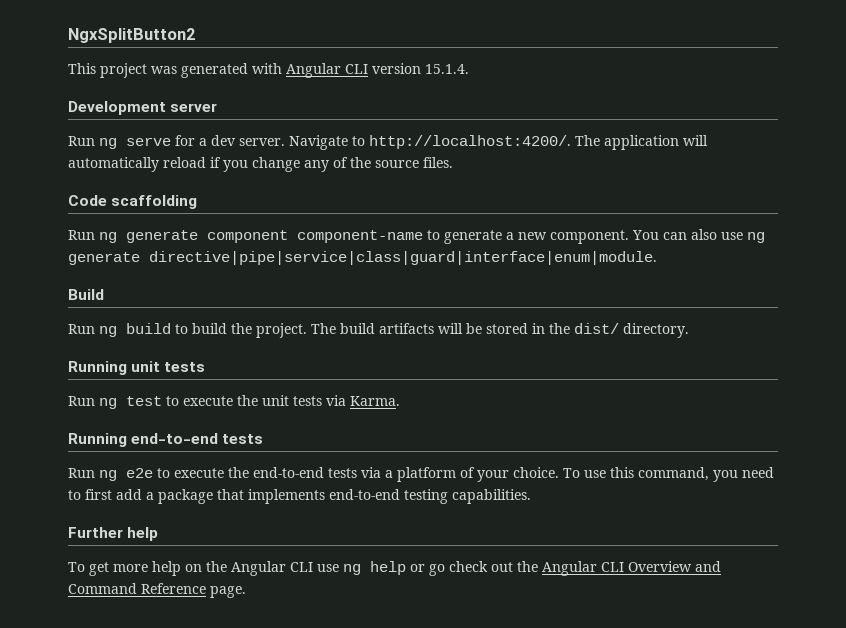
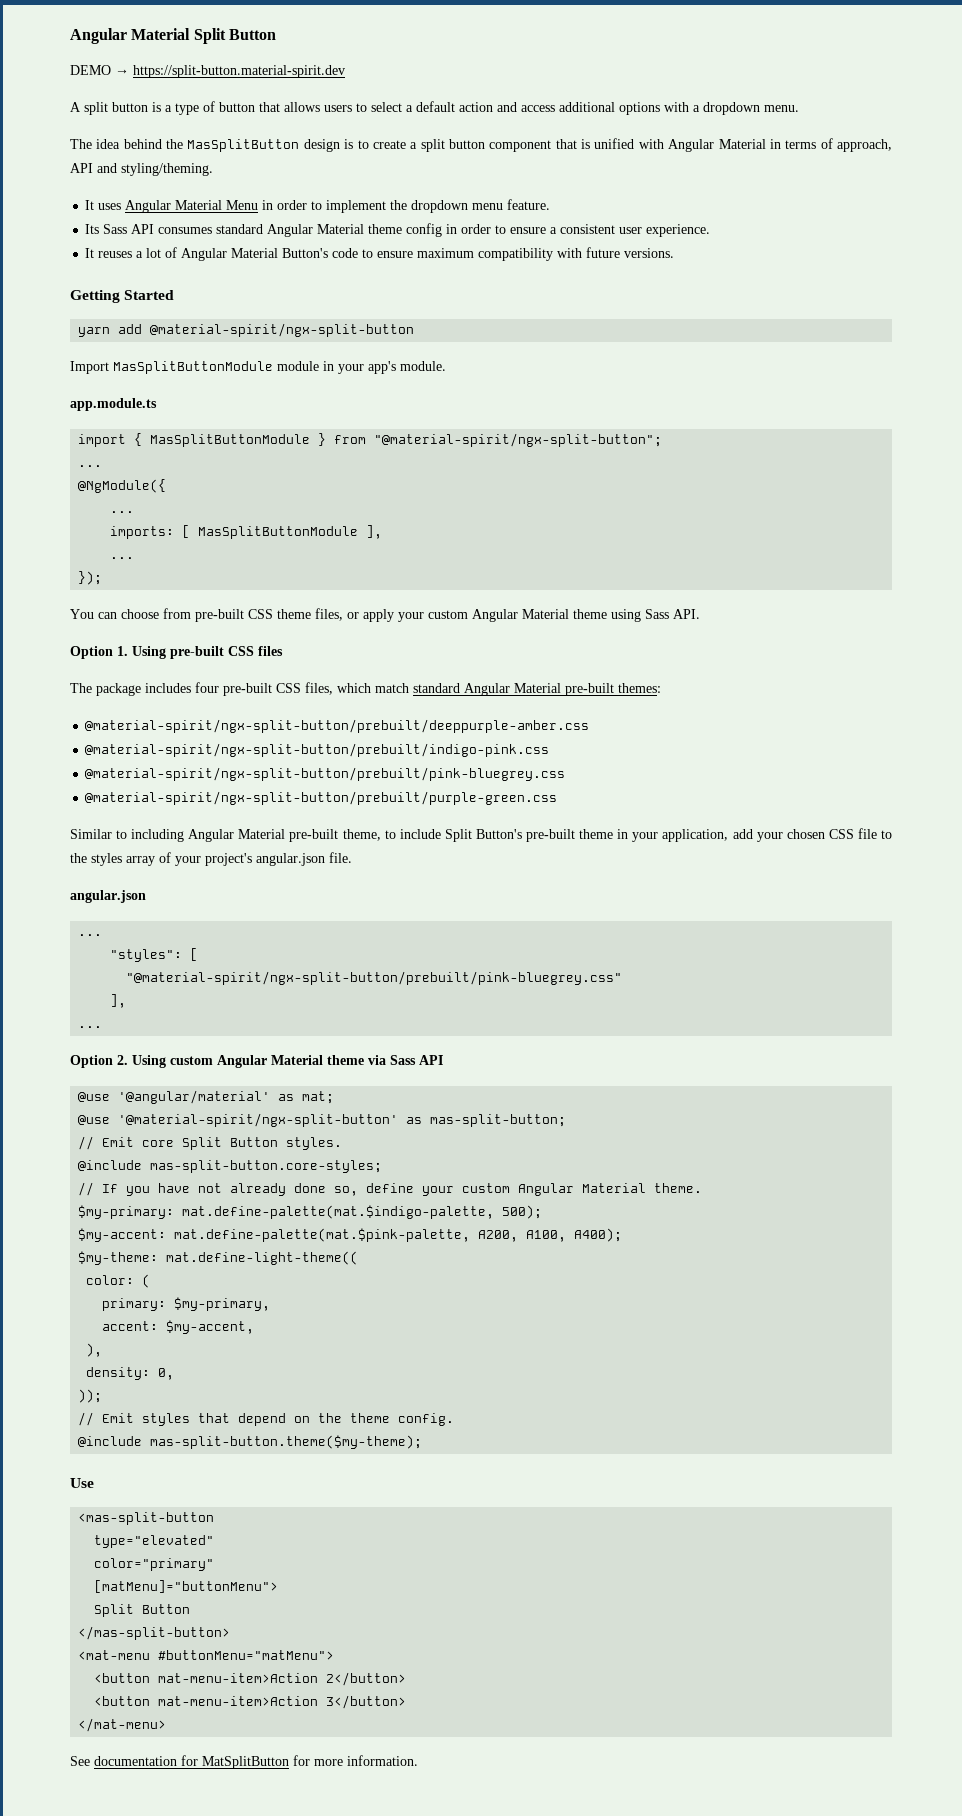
- NgxSplitButton2
- This project was generated with Angular CLI version 15.1.4.
- Development server
- Run ng serve for a dev server. Navigate to http://localhost:4200/. The application will automatically reload if you change any of the source files.
- Code scaffolding
- Run ng generate component component-name to generate a new component. You can also use ng generate directive|pipe|service|class|guard|interface|enum|module.
- Build
- Run ng build to build the project. The build artifacts will be stored in the dist/ directory.
- Running unit tests
- Run ng test to execute the unit tests via Karma.
- Running end-to-end tests
- Run ng e2e to execute the end-to-end tests via a platform of your choice. To use this command, you need to first add a package that implements end-to-end testing capabilities.
- Further help
- To get more help on the Angular CLI use ng help or go check out the Angular CLI Overview and Command Reference page.
+ Angular Material Split Button
+ DEMO → https://split-button.material-spirit.dev
+ A split button is a type of button that allows users to select a default action and access additional options with a dropdown menu.
+ The idea behind the MasSplitButton design is to create a split button component that is unified with Angular Material in terms of approach, API and styling/theming.
+ It uses Angular Material Menu in order to implement the dropdown menu feature.
+ Its Sass API consumes standard Angular Material theme config in order to ensure a consistent user experience.
+ It reuses a lot of Angular Material Button's code to ensure maximum compatibility with future versions.
+ Getting Started
+ yarn add @material-spirit/ngx-split-button
+ Import MasSplitButtonModule module in your app's module.
+ app.module.ts
+ import { MasSplitButtonModule } from "@material-spirit/ngx-split-button";
+ ...
+ @NgModule({
+ ...
+ imports: [ MasSplitButtonModule ],
+ ...
+ });
+ You can choose from pre-built CSS theme files, or apply your custom Angular Material theme using Sass API.
+ Option 1. Using pre-built CSS files
+ The package includes four pre-built CSS files, which match standard Angular Material pre-built themes:
+ @material-spirit/ngx-split-button/prebuilt/deeppurple-amber.css
+ @material-spirit/ngx-split-button/prebuilt/indigo-pink.css
+ @material-spirit/ngx-split-button/prebuilt/pink-bluegrey.css
+ @material-spirit/ngx-split-button/prebuilt/purple-green.css
+ Similar to including Angular Material pre-built theme, to include Split Button's pre-built theme in your application, add your chosen CSS file to the styles array of your project's angular.json file.
+ angular.json
+ ...
+ "styles": [
+ "@material-spirit/ngx-split-button/prebuilt/pink-bluegrey.css"
+ ],
+ ...
+ Option 2. Using custom Angular Material theme via Sass API
+ @use '@angular/material' as mat;
+ @use '@material-spirit/ngx-split-button' as mas-split-button;
+ // Emit core Split Button styles.
+ @include mas-split-button.core-styles;
+ // If you have not already done so, define your custom Angular Material theme.
+ $my-primary: mat.define-palette(mat.$indigo-palette, 500);
+ $my-accent: mat.define-palette(mat.$pink-palette, A200, A100, A400);
+ $my-theme: mat.define-light-theme((
+ color: (
+ primary: $my-primary,
+ accent: $my-accent,
+ ),
+ density: 0,
+ ));
+ // Emit styles that depend on the theme config.
+ @include mas-split-button.theme($my-theme);
+ Use
+ <mas-split-button
+ type="elevated"
+ color="primary"
+ [matMenu]="buttonMenu">
+ Split Button
+ </mas-split-button>
+ <mat-menu #buttonMenu="matMenu">
+ <button mat-menu-item>Action 2</button>
+ <button mat-menu-item>Action 3</button>
+ </mat-menu>
+ See documentation for MatSplitButton for more information.

